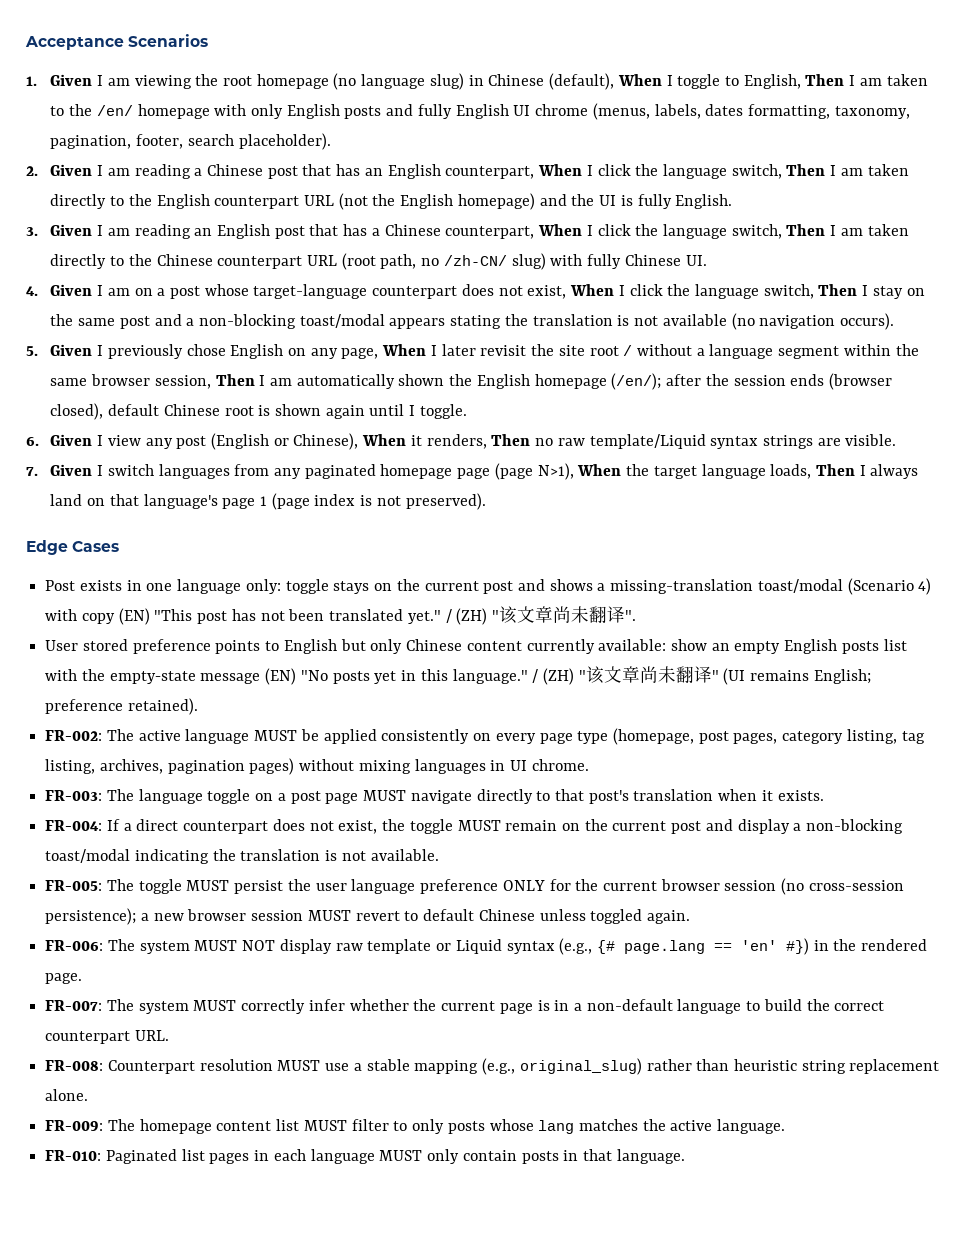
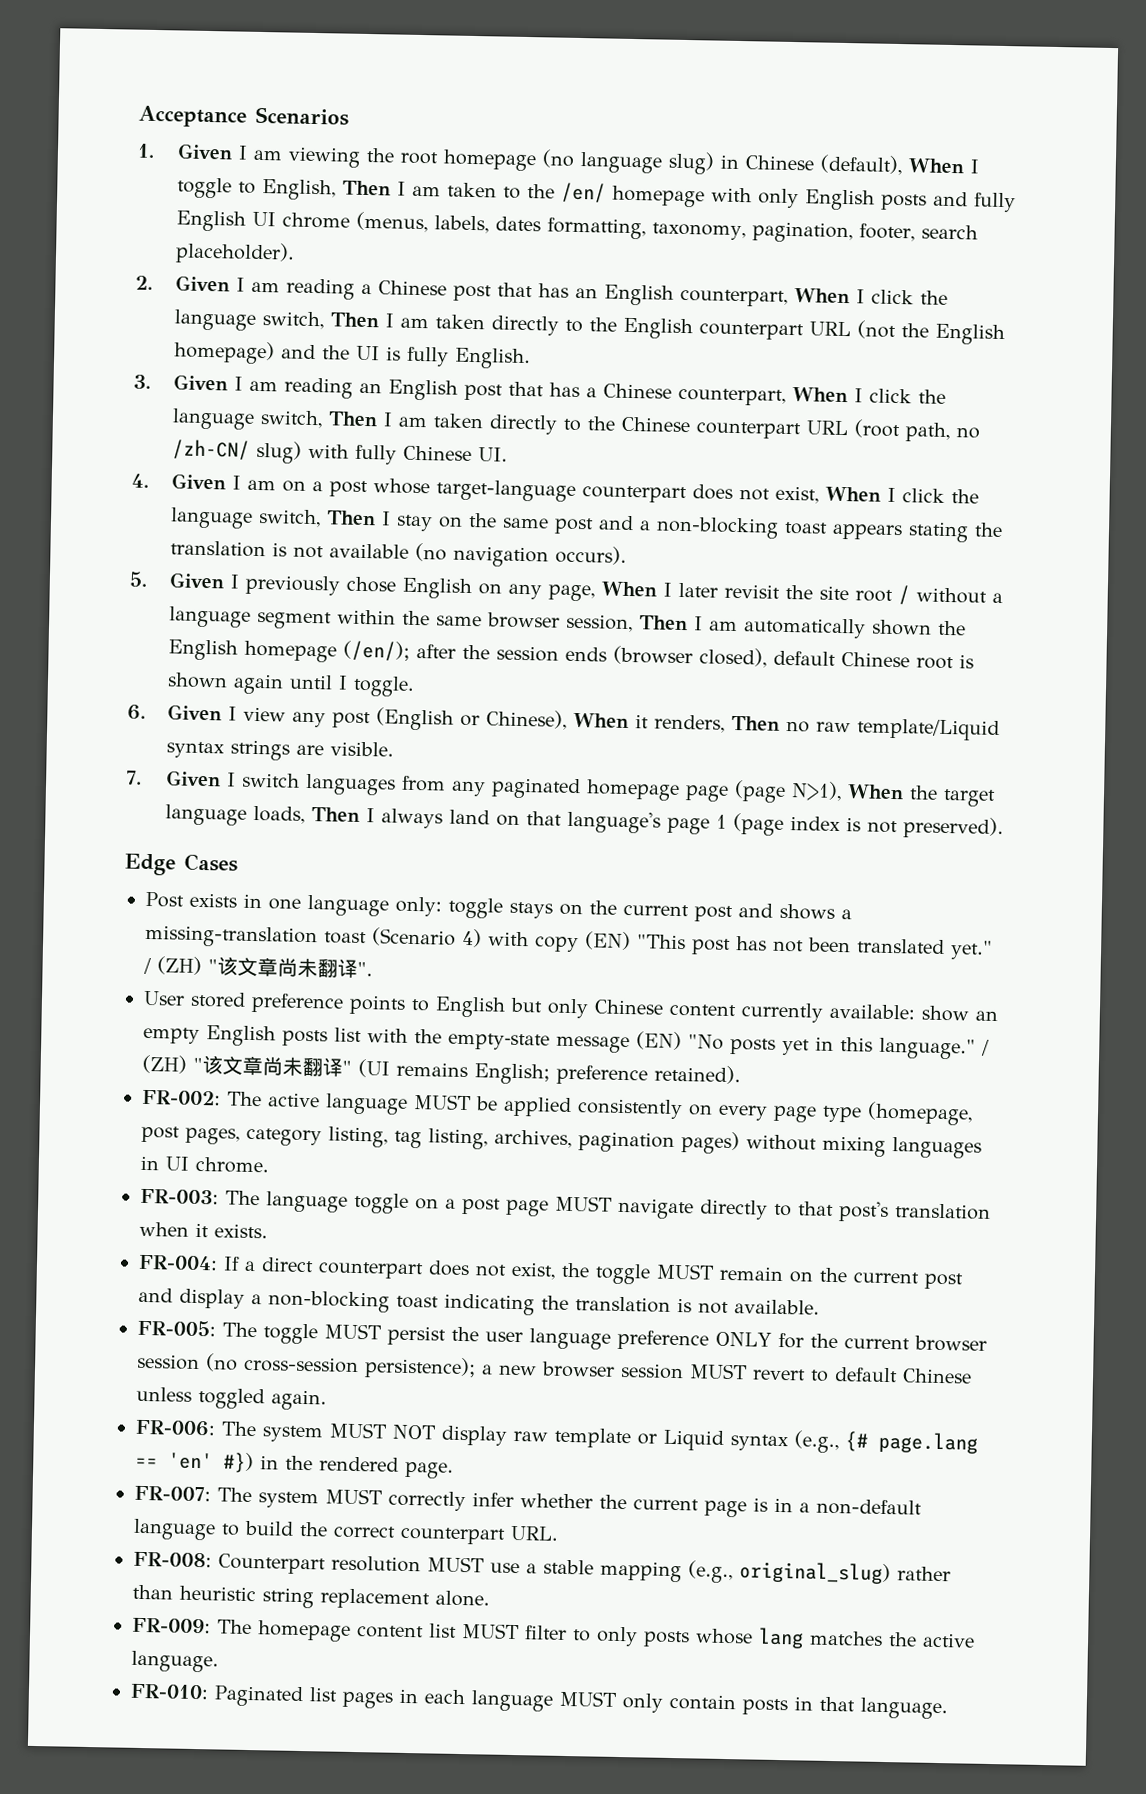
- 4. Given I am on a post whose target-language counterpart does not exist, When I click the language switch, Then I stay on the same post and a non-blocking toast/modal appears stating the translation is not available (no navigation occurs).
+ 4. Given I am on a post whose target-language counterpart does not exist, When I click the language switch, Then I stay on the same post and a non-blocking toast appears stating the translation is not available (no navigation occurs).
- Post exists in one language only: toggle stays on the current post and shows a missing-translation toast/modal (Scenario 4) with copy (EN) "This post has not been translated yet."
+ Post exists in one language only: toggle stays on the current post and shows a missing-translation toast (Scenario 4) with copy (EN) "This post has not been translated yet."
- FR-004: If a direct counterpart does not exist, the toggle MUST remain on the current post and display a non-blocking toast/modal indicating the translation is not available.
+ FR-004: If a direct counterpart does not exist, the toggle MUST remain on the current post and display a non-blocking toast indicating the translation is not available.

